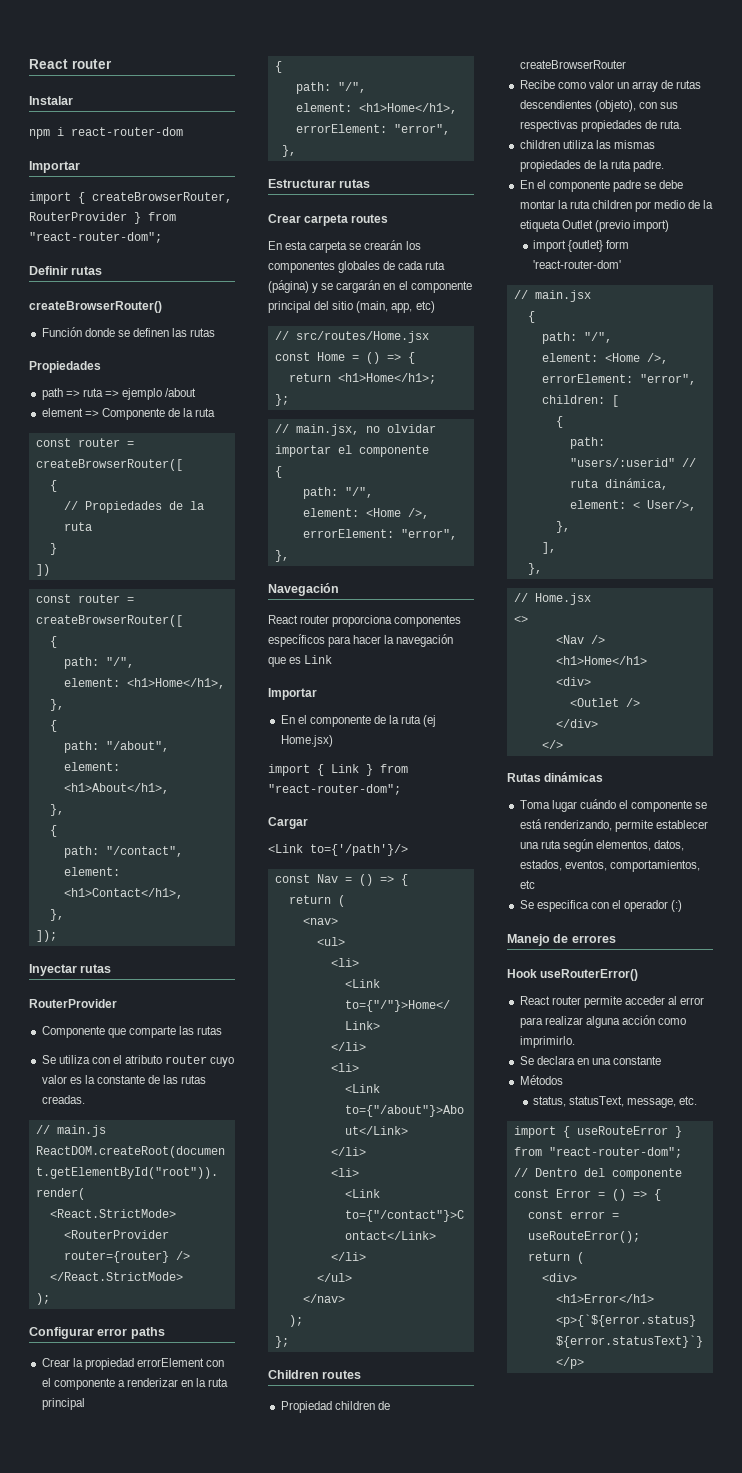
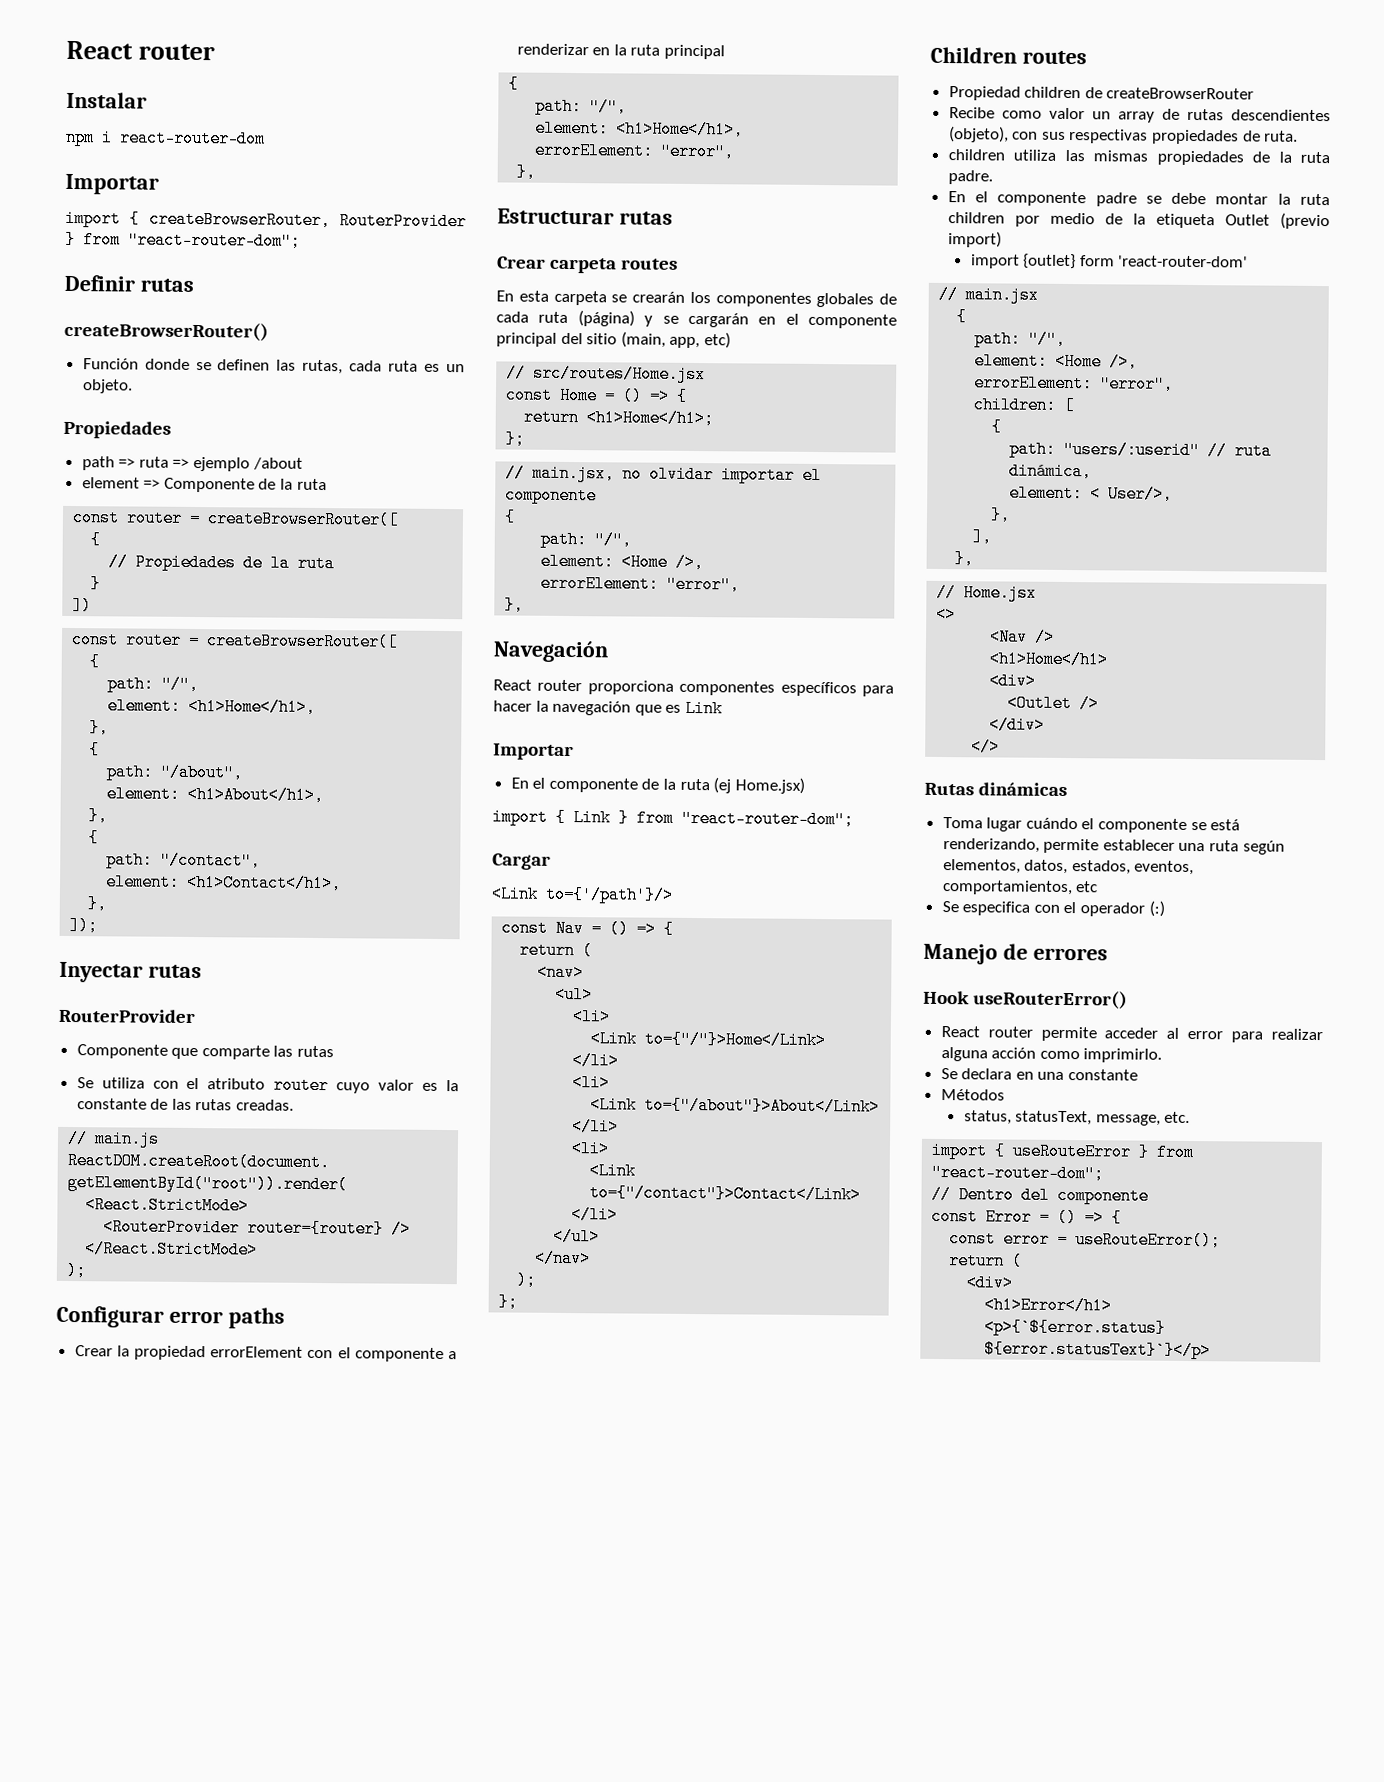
- Función donde se definen las rutas
+ Función donde se definen las rutas, cada ruta es un objeto.

